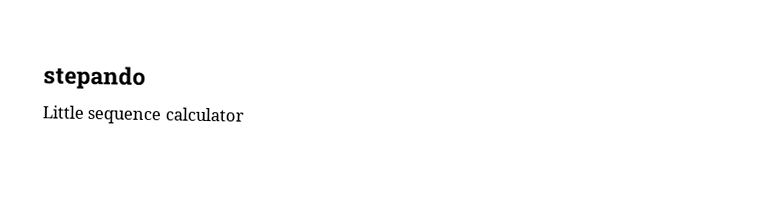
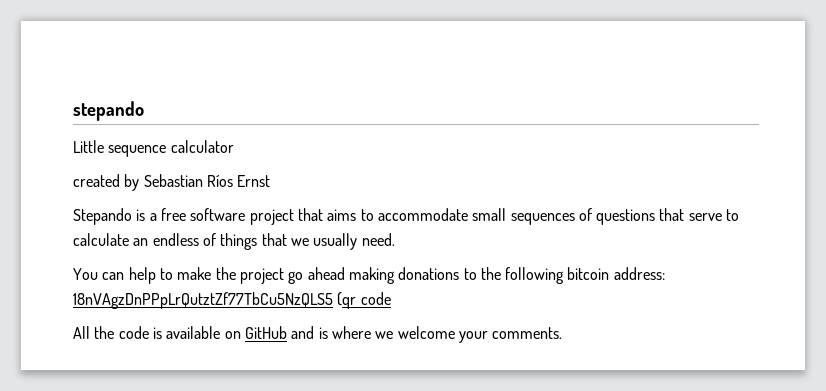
+ created by Sebastian Ríos Ernst
+ Stepando is a free software project that aims to accommodate small sequences of questions that serve to calculate an endless of things that we usually need.
+ You can help to make the project go ahead making donations to the following bitcoin address: 18nVAgzDnPPpLrQutztZf77TbCu5NzQLS5 (qr code
+ All the code is available on GitHub and is where we welcome your comments.

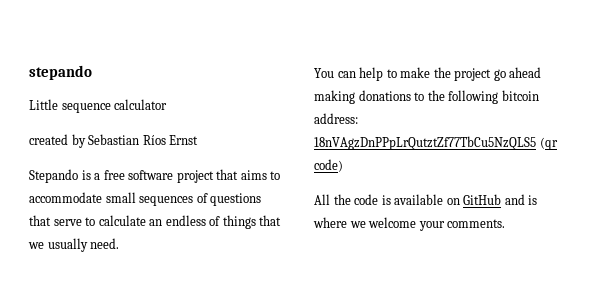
- You can help to make the project go ahead making donations to the following bitcoin address: 18nVAgzDnPPpLrQutztZf77TbCu5NzQLS5 (qr code
+ You can help to make the project go ahead making donations to the following bitcoin address: 18nVAgzDnPPpLrQutztZf77TbCu5NzQLS5 (qr code)

